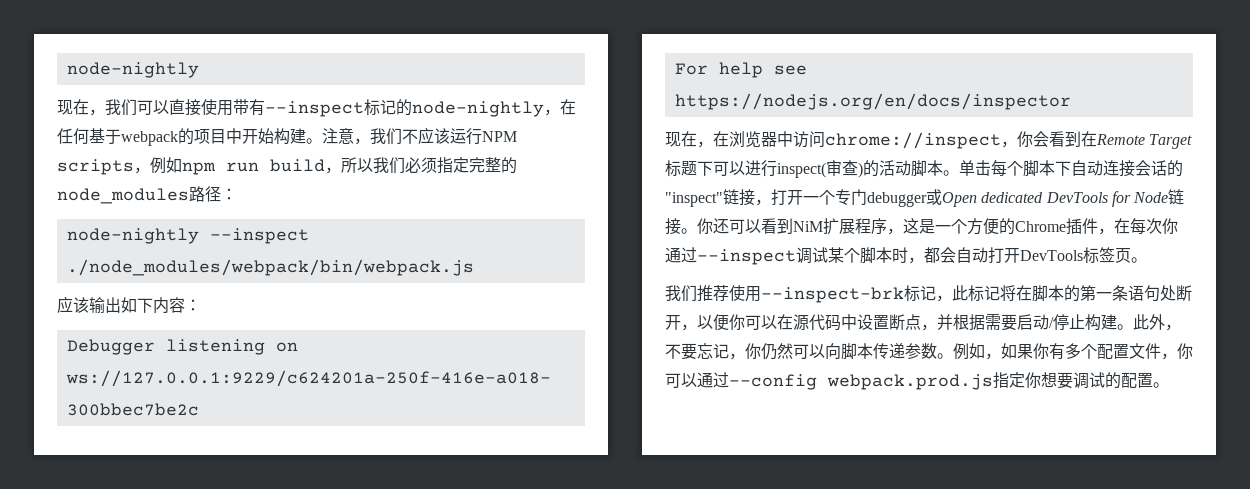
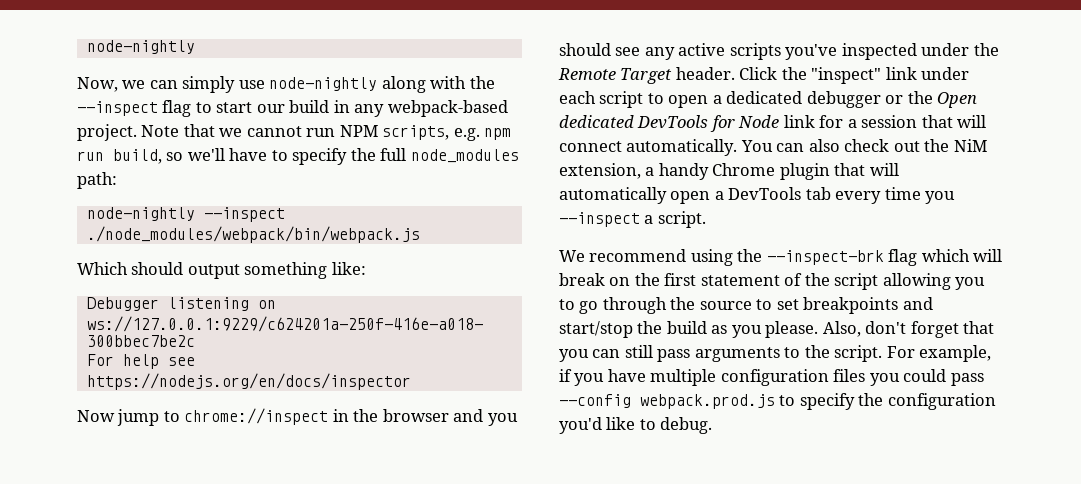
- 现在，我们可以直接使用带有--inspect标记的node-nightly，在任何基于webpack的项目中开始构建。注意，我们不应该运行NPM scripts，例如npm run build，所以我们必须指定完整的node_modules路径：
+ Now, we can simply use node-nightly along with the --inspect flag to start our build in any webpack-based project. Note that we cannot run NPM scripts, e.g. npm run build, so we'll have to specify the full node_modules path:
  node-nightly --inspect ./node_modules/webpack/bin/webpack.js
- 应该输出如下内容：
+ Which should output something like:
- 现在，在浏览器中访问chrome://inspect，你会看到在Remote Target标题下可以进行inspect(审查)的活动脚本。单击每个脚本下自动连接会话的"inspect"链接，打开一个专门debugger或Open dedicated DevTools for Node链接。你还可以看到NiM扩展程序，这是一个方便的Chrome插件，在每次你通过--inspect调试某个脚本时，都会自动打开DevTools标签页。
- 我们推荐使用--inspect-brk标记，此标记将在脚本的第一条语句处断开，以便你可以在源代码中设置断点，并根据需要启动/停止构建。此外，不要忘记，你仍然可以向脚本传递参数。例如，如果你有多个配置文件，你可以通过--config webpack.prod.js指定你想要调试的配置。
+ Now jump to chrome://inspect in the browser and you should see any active scripts you've inspected under the Remote Target header. Click the "inspect" link under each script to open a dedicated debugger or the Open dedicated DevTools for Node link for a session that will connect automatically. You can also check out the NiM extension, a handy Chrome plugin that will automatically open a DevTools tab every time you --inspect a script.
+ We recommend using the --inspect-brk flag which will break on the first statement of the script allowing you to go through the source to set breakpoints and start/stop the build as you please. Also, don't forget that you can still pass arguments to the script. For example, if you have multiple configuration files you could pass --config webpack.prod.js to specify the configuration you'd like to debug.

